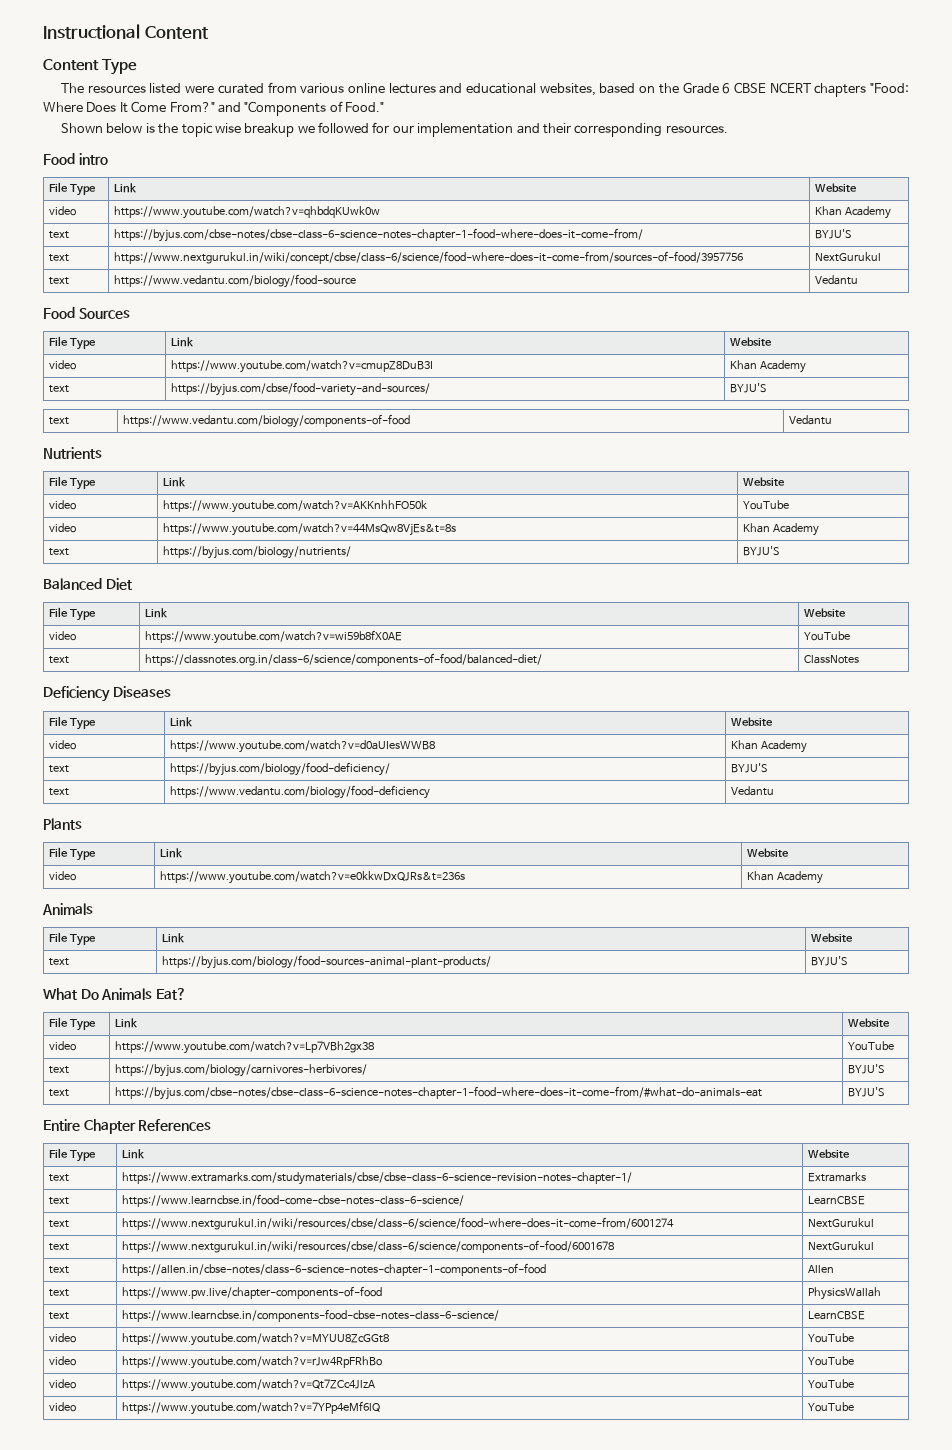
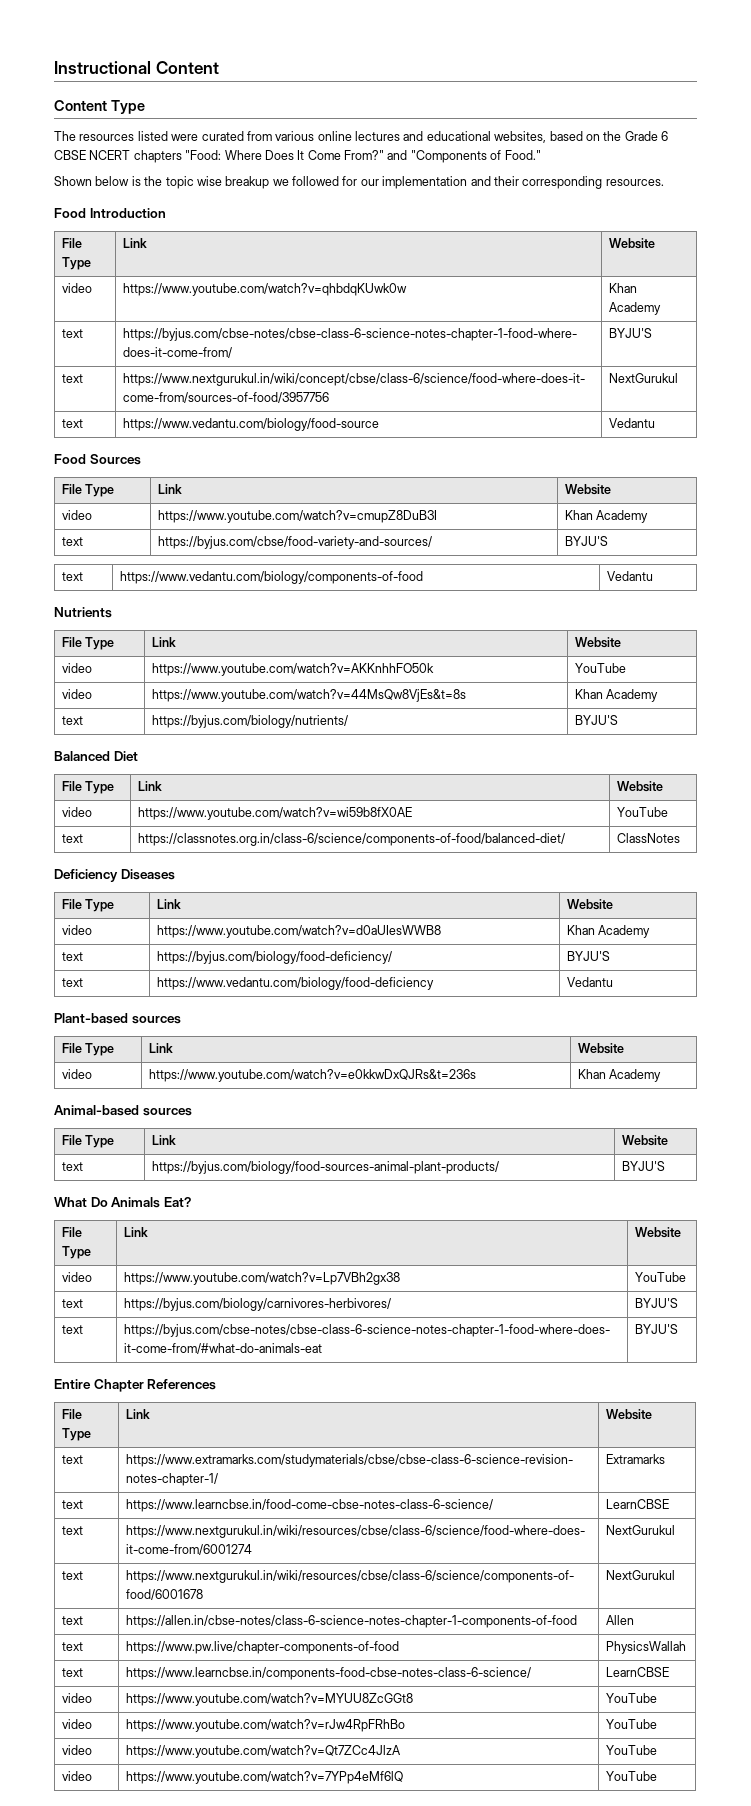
- Food intro
+ Food Introduction
- Plants
+ Plant-based sources
  video | https://www.youtube.com/watch?v=e0kkwDxQJRs&t=236s | Khan Academy
- Animals
+ Animal-based sources

